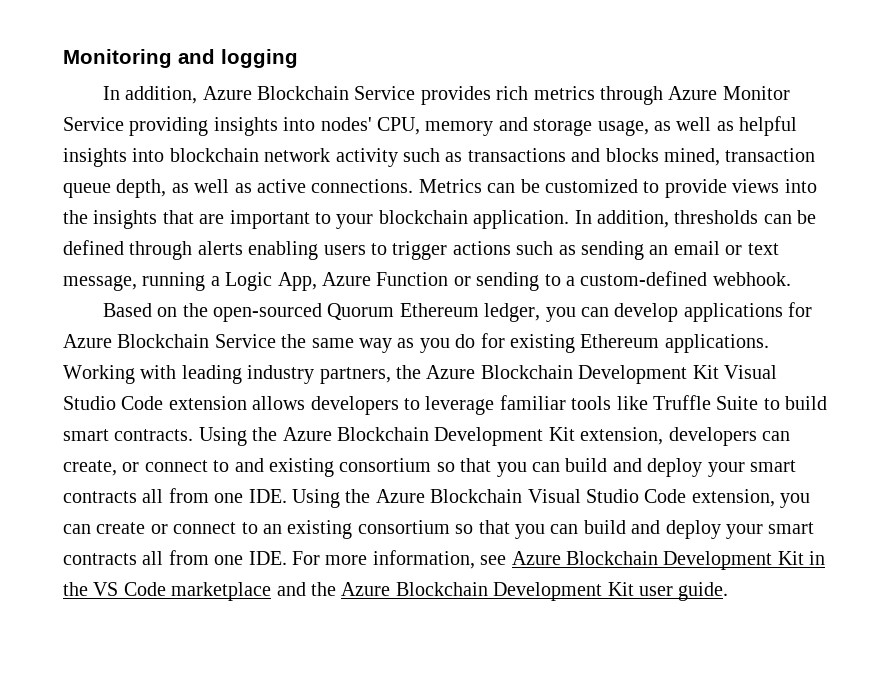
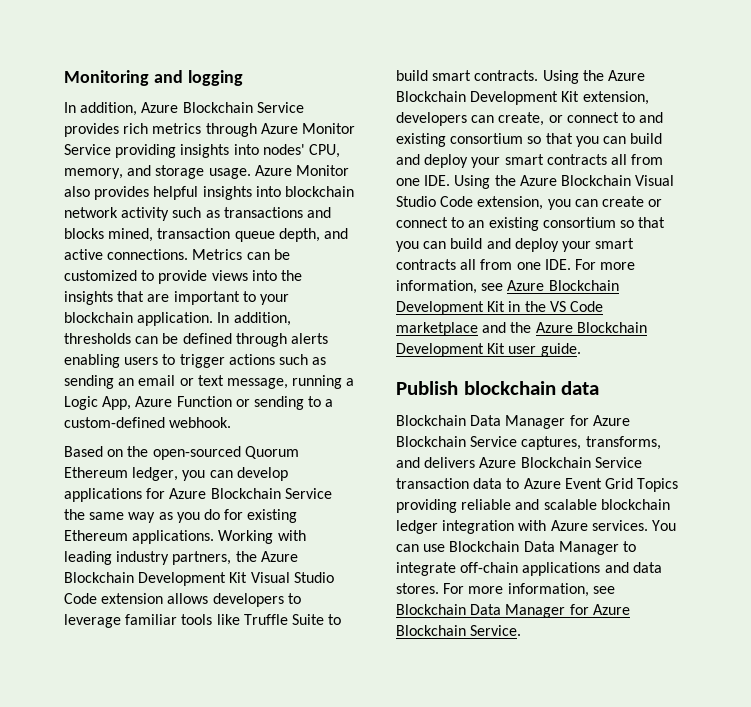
- In addition, Azure Blockchain Service provides rich metrics through Azure Monitor Service providing insights into nodes' CPU, memory and storage usage, as well as helpful insights into blockchain network activity such as transactions and blocks mined, transaction queue depth, as well as active connections.
+ In addition, Azure Blockchain Service provides rich metrics through Azure Monitor Service providing insights into nodes' CPU, memory, and storage usage. Azure Monitor also provides helpful insights into blockchain network activity such as transactions and blocks mined, transaction queue depth, and active connections.
+ Publish blockchain data
+ Blockchain Data Manager for Azure Blockchain Service captures, transforms, and delivers Azure Blockchain Service transaction data to Azure Event Grid Topics providing reliable and scalable blockchain ledger integration with Azure services. You can use Blockchain Data Manager to integrate off-chain applications and data stores. For more information, see Blockchain Data Manager for Azure Blockchain Service.

